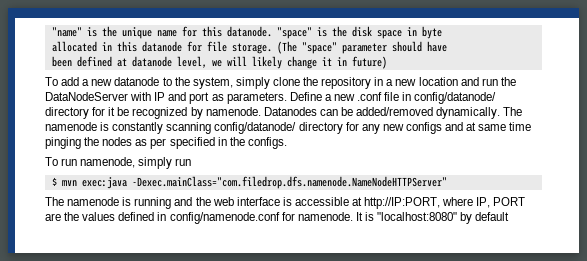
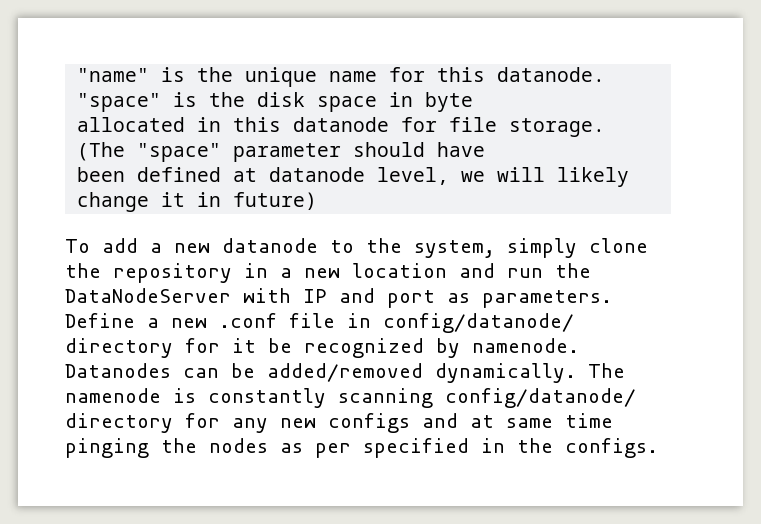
- To run namenode, simply run
- $ mvn exec:java -Dexec.mainClass="com.filedrop.dfs.namenode.NameNodeHTTPServer"
- The namenode is running and the web interface is accessible at http://IP:PORT, where IP, PORT are the values defined in config/namenode.conf for namenode. It is "localhost:8080" by default

